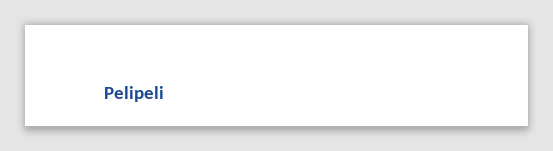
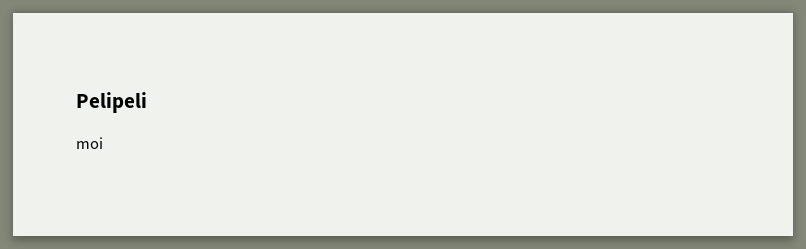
+ moi

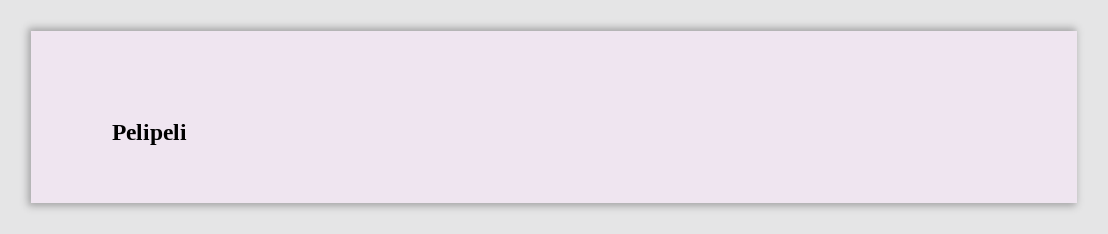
- moi

